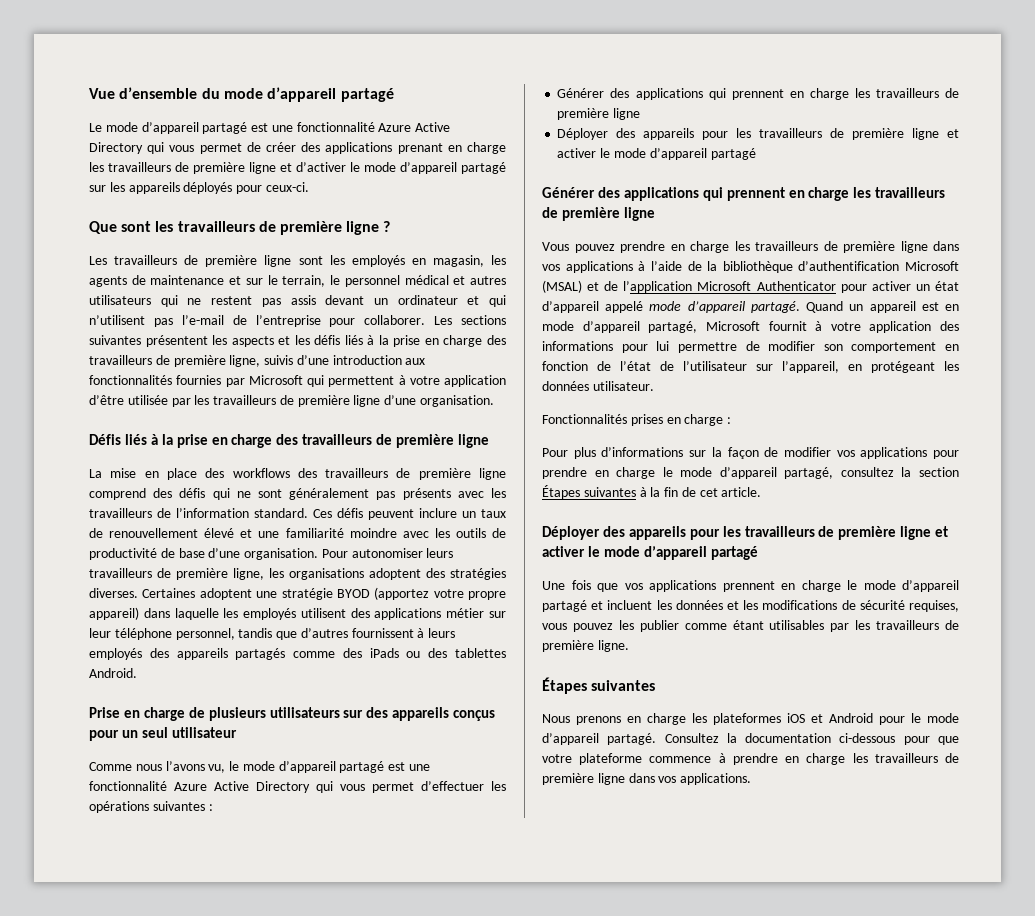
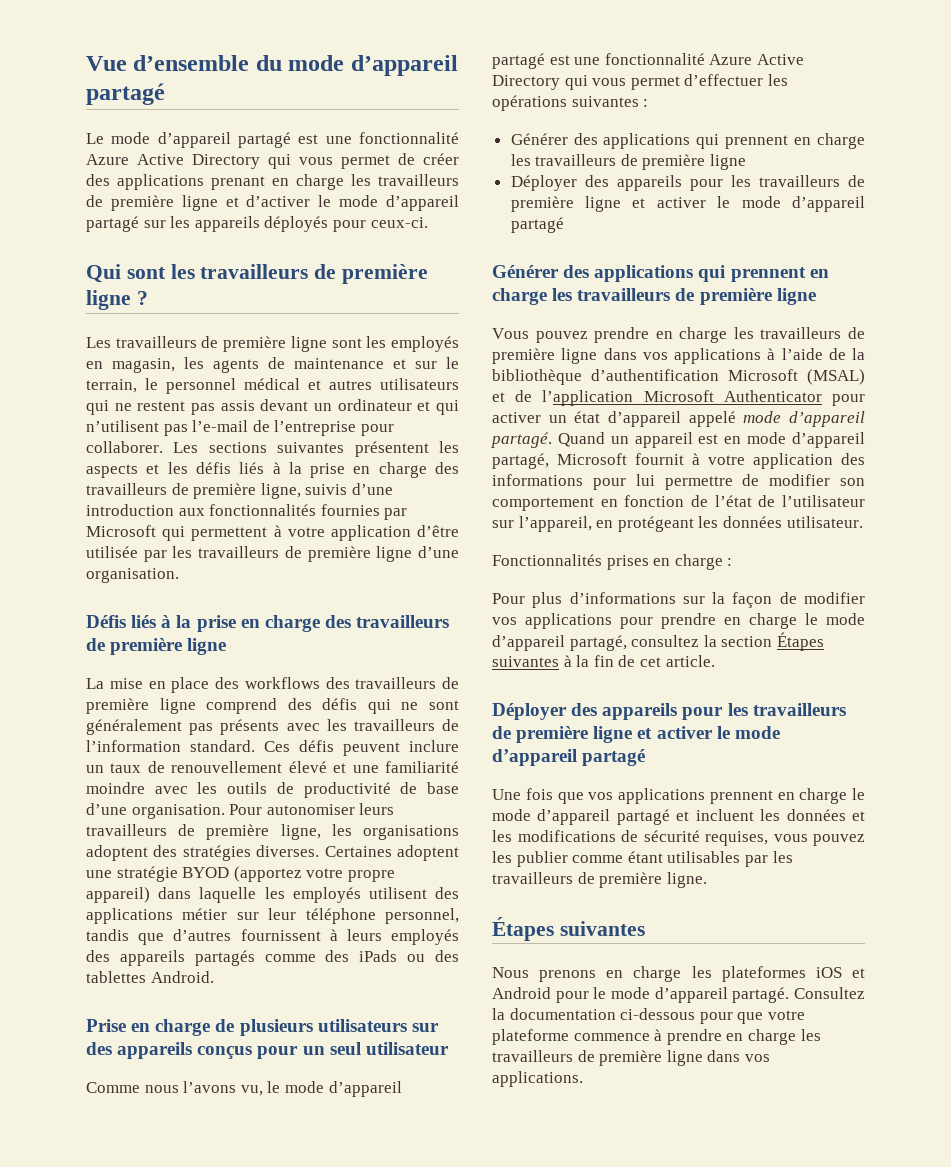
- Que sont les travailleurs de première ligne ?
+ Qui sont les travailleurs de première ligne ?

